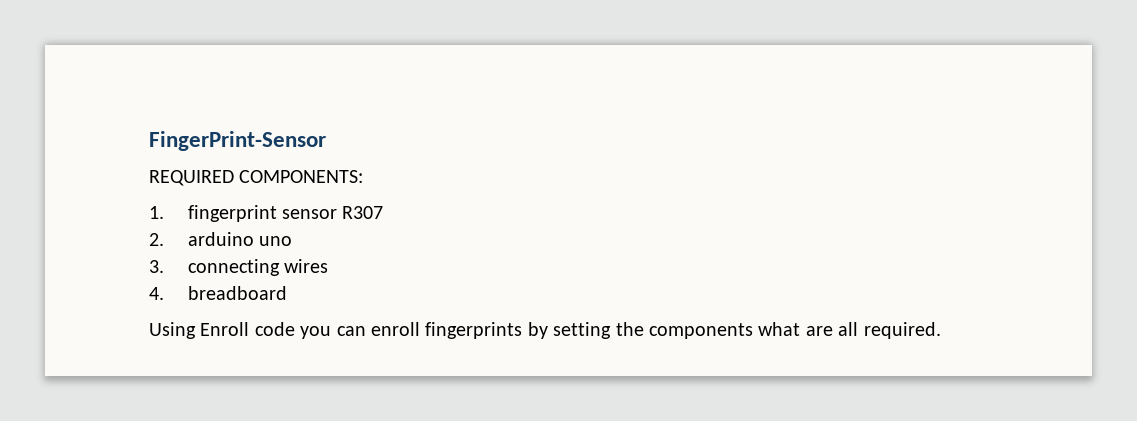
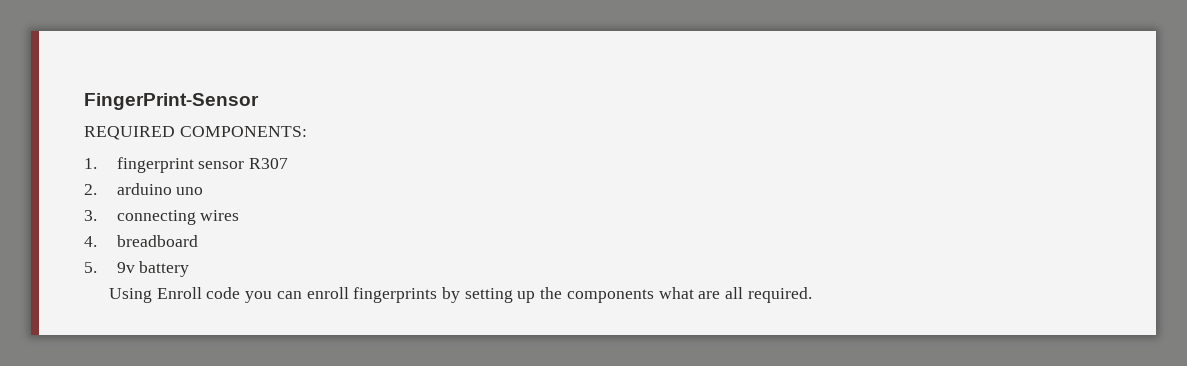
+ 5. 9v battery
- Using Enroll code you can enroll fingerprints by setting the components what are all required.
+ Using Enroll code you can enroll fingerprints by setting up the components what are all required.

